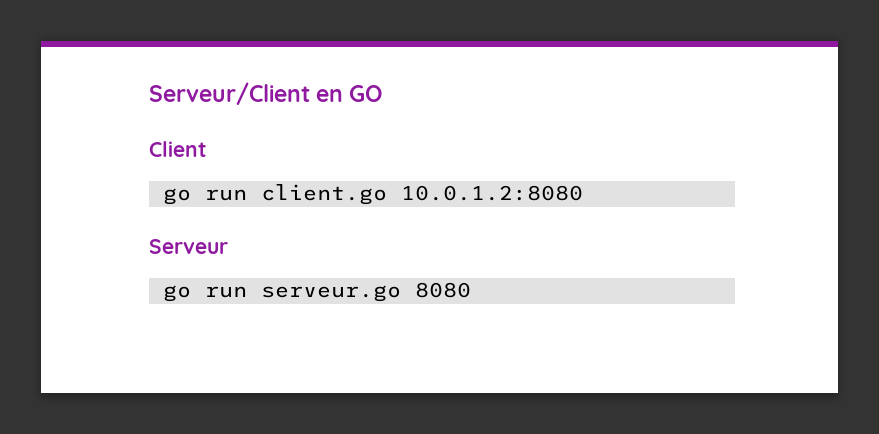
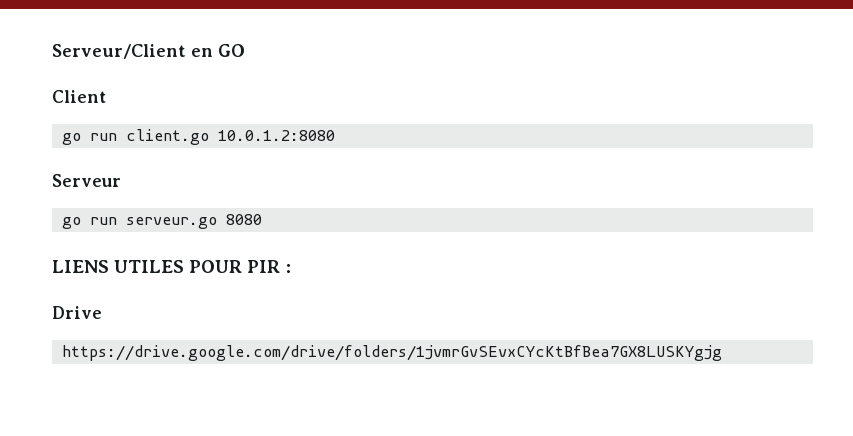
+ LIENS UTILES POUR PIR :
+ Drive
+ https://drive.google.com/drive/folders/1jvmrGvSEvxCYcKtBfBea7GX8LUSKYgjg

